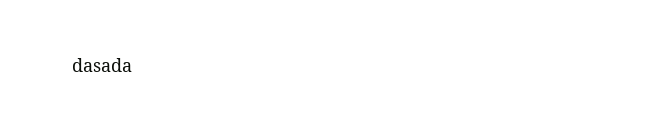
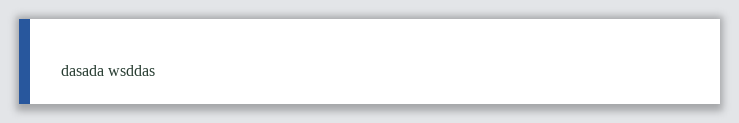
- dasada
+ dasada wsddas

